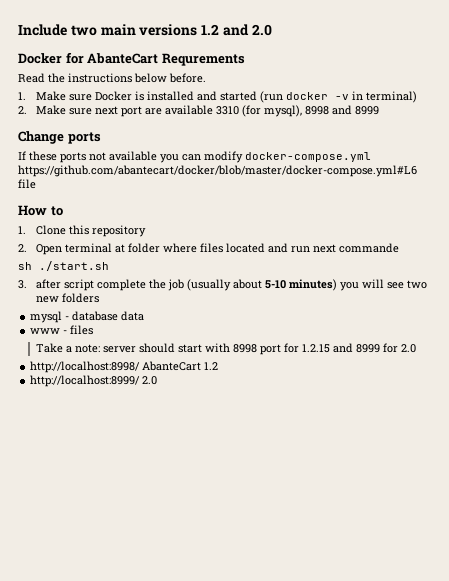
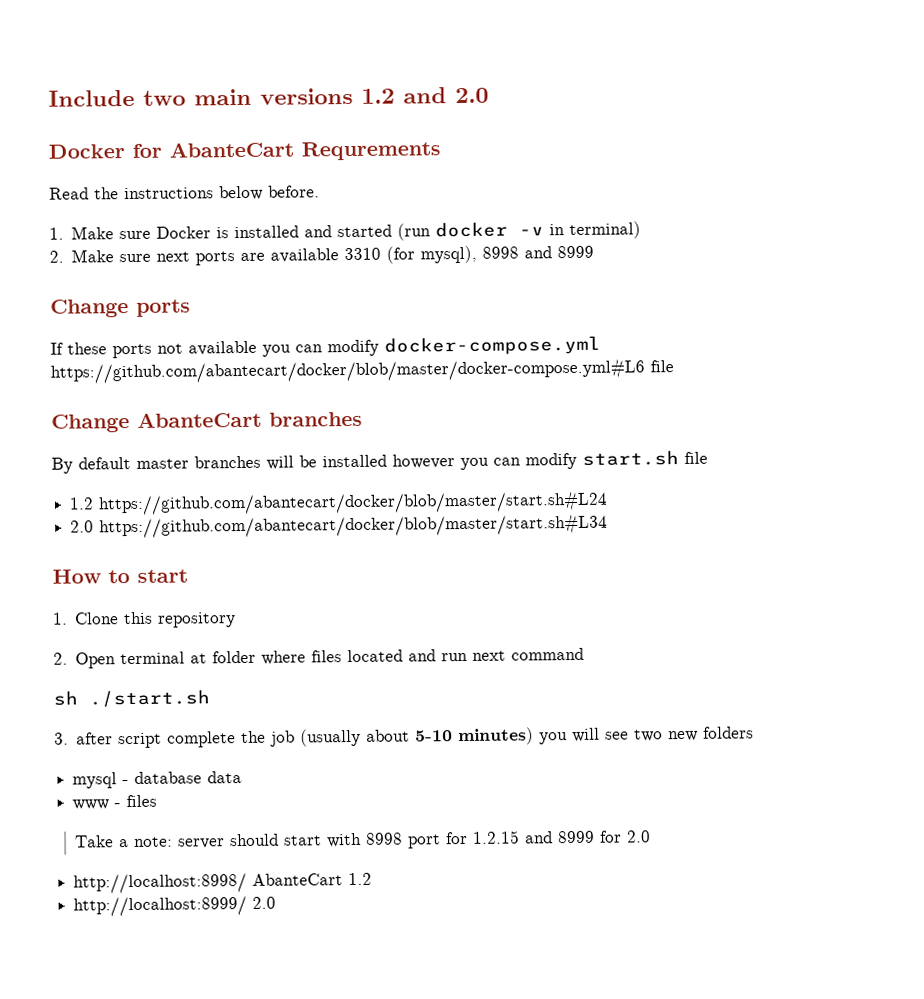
- 2. Make sure next port are available 3310 (for mysql), 8998 and 8999
+ 2. Make sure next ports are available 3310 (for mysql), 8998 and 8999
+ Change AbanteCart branches
+ By default master branches will be installed however you can modify start.sh file
+ 1.2 https://github.com/abantecart/docker/blob/master/start.sh#L24
+ 2.0 https://github.com/abantecart/docker/blob/master/start.sh#L34
- How to
+ How to start
- 2. Open terminal at folder where files located and run next commande
+ 2. Open terminal at folder where files located and run next command

